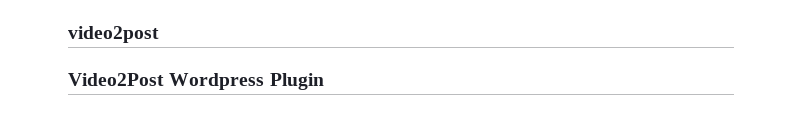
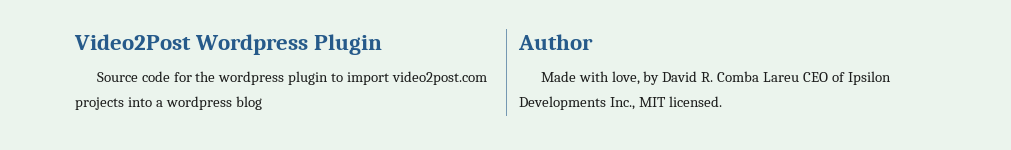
- video2post
+ Source code for the wordpress plugin to import video2post.com projects into a wordpress blog
+ Author
+ Made with love, by David R. Comba Lareu CEO of Ipsilon Developments Inc., MIT licensed.

